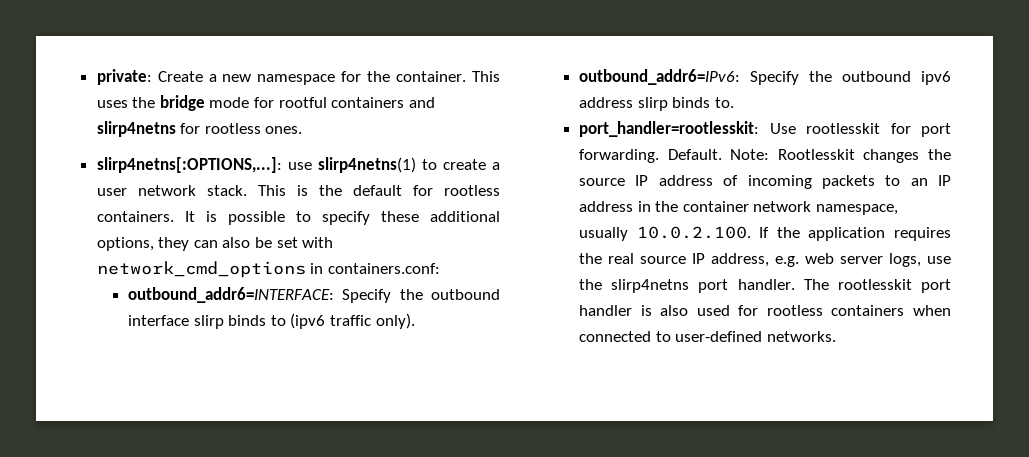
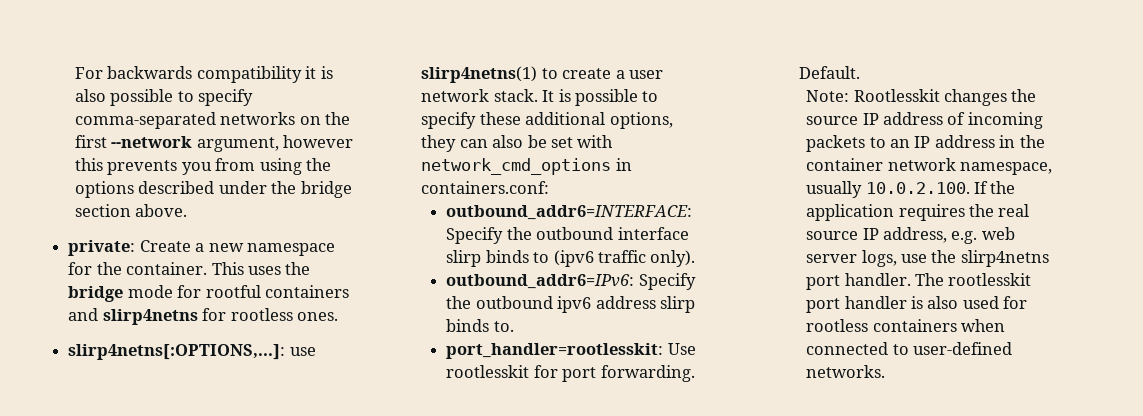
+ For backwards compatibility it is also possible to specify comma-separated networks on the first --network argument, however this prevents you from using the options described under the bridge section above.
- This is the default for rootless containers.
- Default. Note: Rootlesskit changes the source IP address of incoming packets to an IP address in the container network namespace, usually 10.0.2.100. If the application requires the real source IP address, e.g. web server logs, use the slirp4netns port handler.
+ Default.
+ Note: Rootlesskit changes the source IP address of incoming packets to an IP address in the container network namespace, usually 10.0.2.100. If the application requires the real source IP address, e.g. web server logs, use the slirp4netns port handler.

